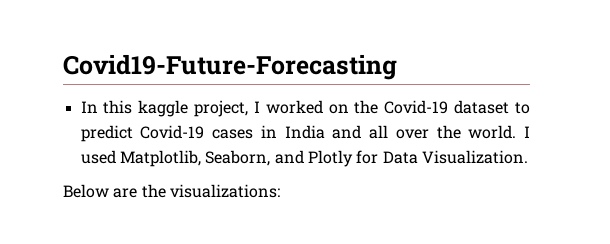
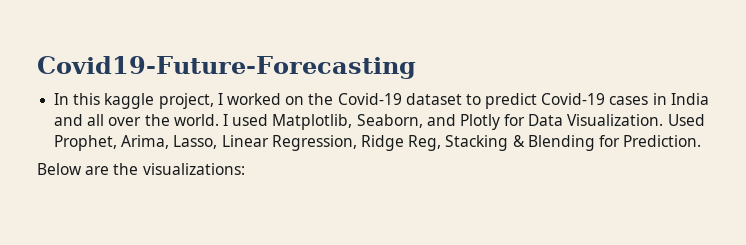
+ Used Prophet, Arima, Lasso, Linear Regression, Ridge Reg, Stacking & Blending for Prediction.

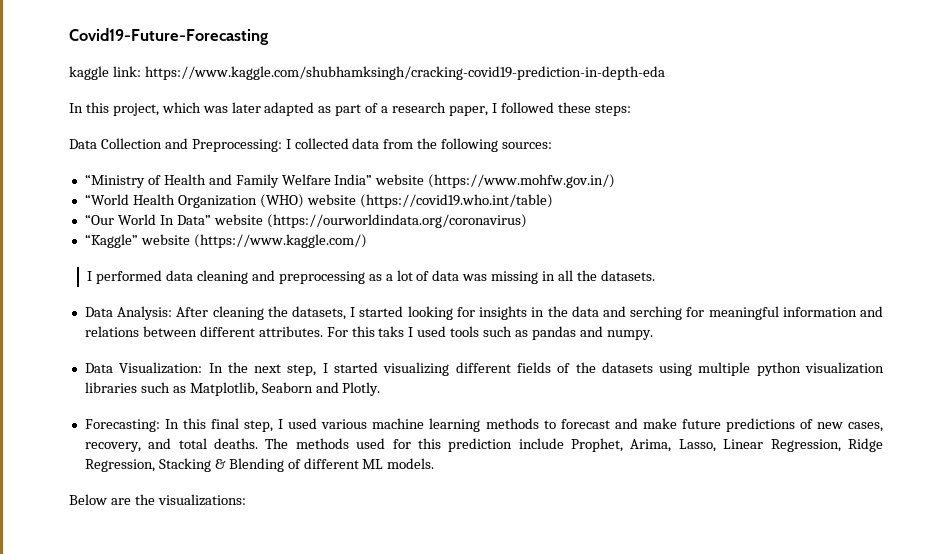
- In this kaggle project, I worked on the Covid-19 dataset to predict Covid-19 cases in India and all over the world. I used Matplotlib, Seaborn, and Plotly for Data Visualization. Used Prophet, Arima, Lasso, Linear Regression, Ridge Reg, Stacking & Blending for Prediction.
+ kaggle link: https://www.kaggle.com/shubhamksingh/cracking-covid19-prediction-in-depth-eda
+ In this project, which was later adapted as part of a research paper, I followed these steps:
+ Data Collection and Preprocessing: I collected data from the following sources:
+ “Ministry of Health and Family Welfare India” website (https://www.mohfw.gov.in/)
+ “World Health Organization (WHO) website (https://covid19.who.int/table)
+ “Our World In Data” website (https://ourworldindata.org/coronavirus)
+ “Kaggle” website (https://www.kaggle.com/)
+ I performed data cleaning and preprocessing as a lot of data was missing in all the datasets.
+ Data Analysis: After cleaning the datasets, I started looking for insights in the data and serching for meaningful information and relations between different attributes. For this taks I used tools such as pandas and numpy.
+ Data Visualization: In the next step, I started visualizing different fields of the datasets using multiple python visualization libraries such as Matplotlib, Seaborn and Plotly.
+ Forecasting: In this final step, I used various machine learning methods to forecast and make future predictions of new cases, recovery, and total deaths. The methods used for this prediction include Prophet, Arima, Lasso, Linear Regression, Ridge Regression, Stacking & Blending of different ML models.

